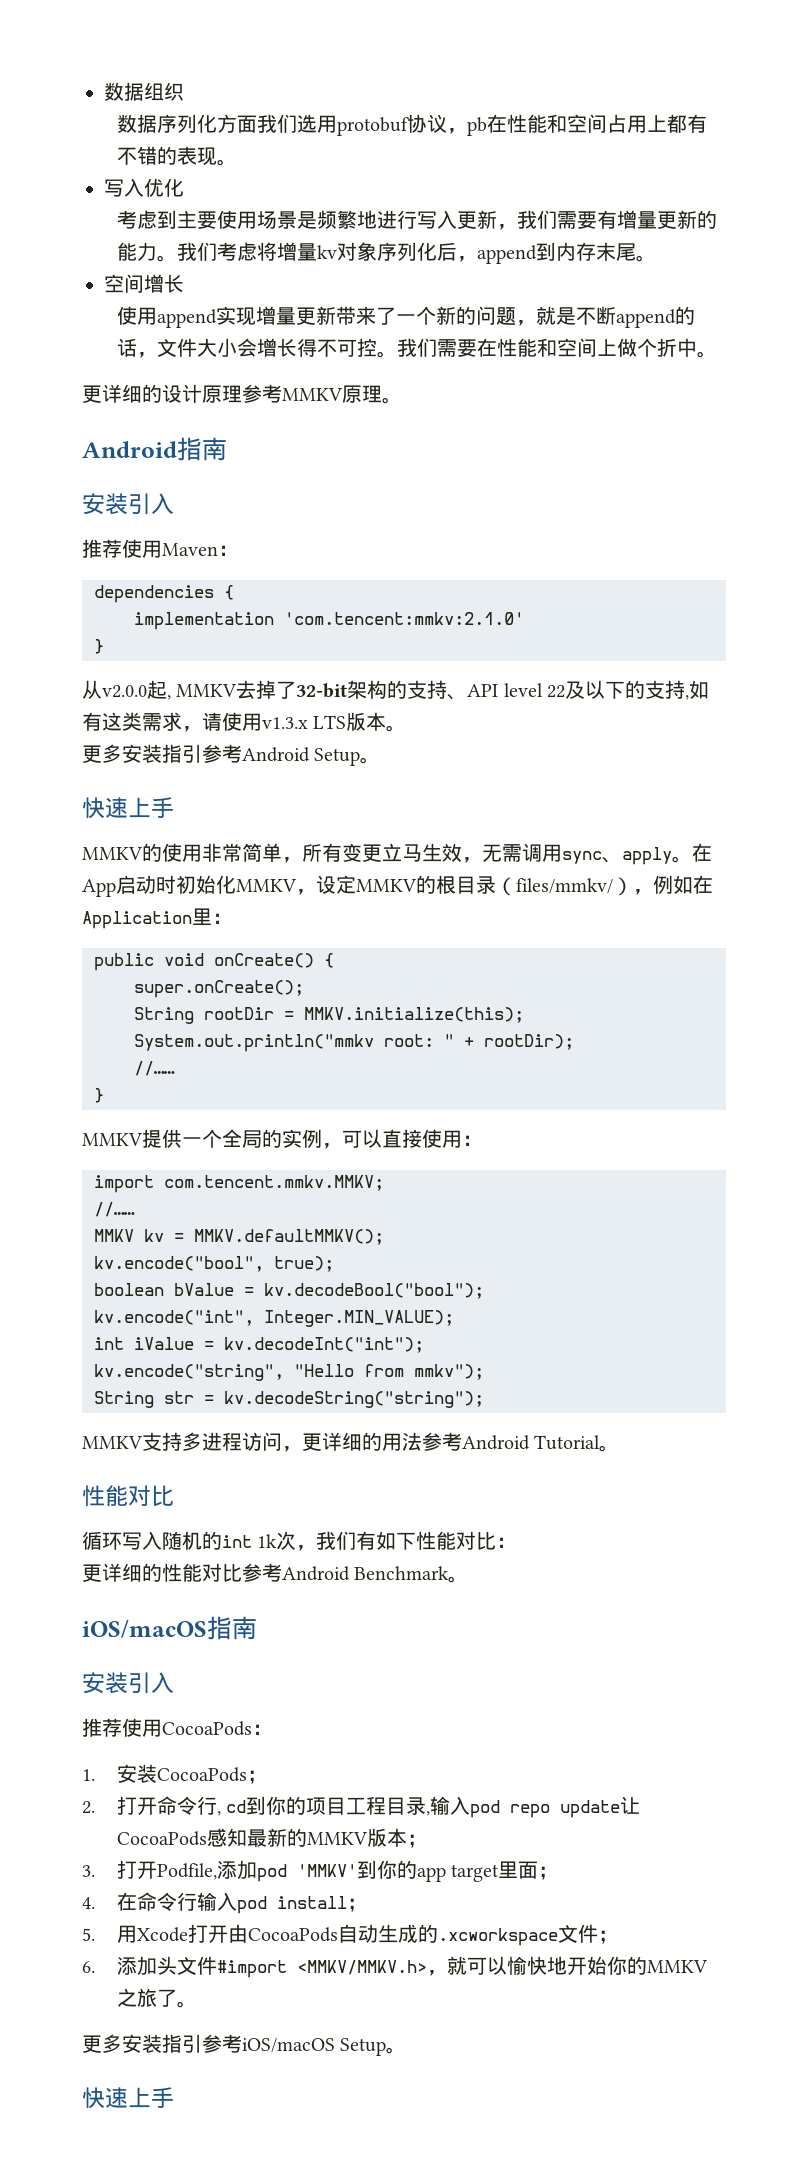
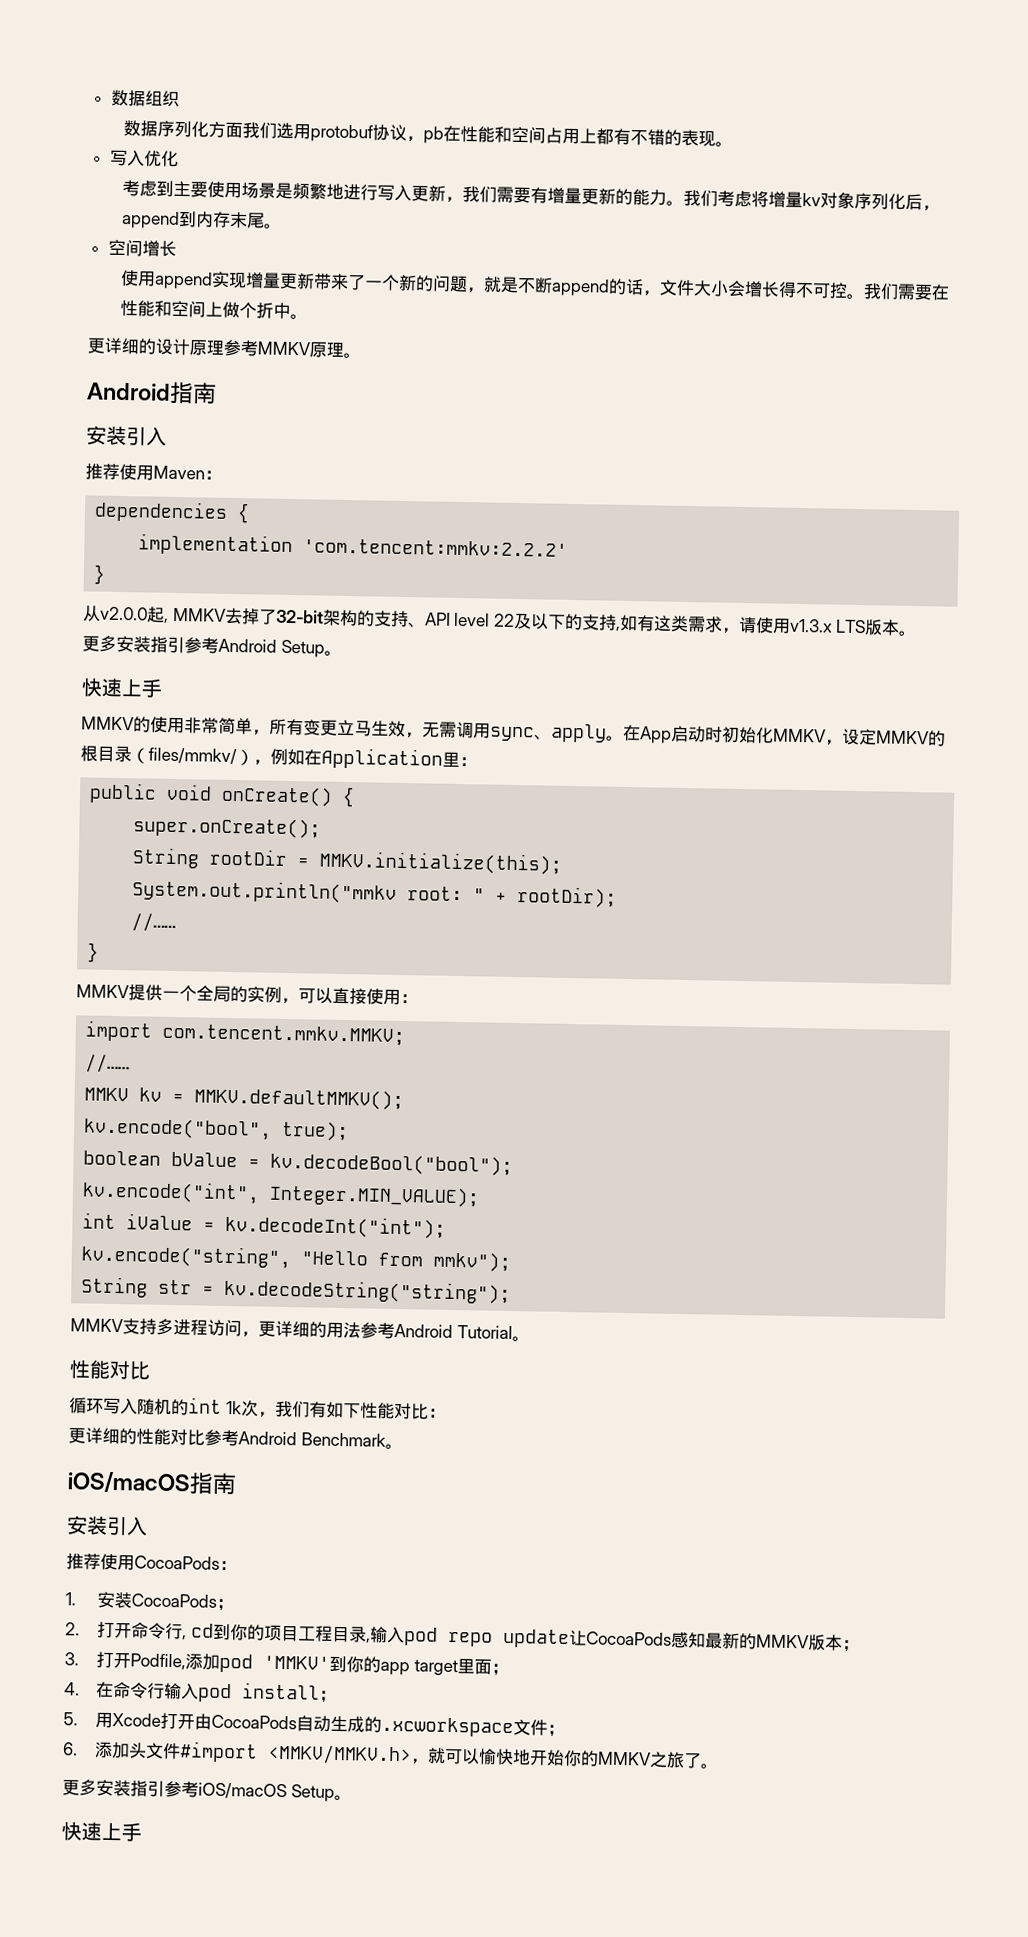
- implementation 'com.tencent:mmkv:2.1.0'
+ implementation 'com.tencent:mmkv:2.2.2'

